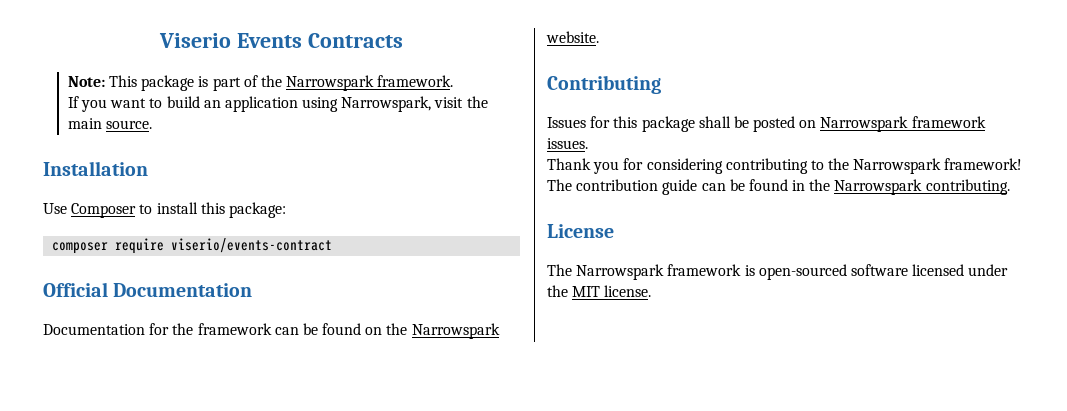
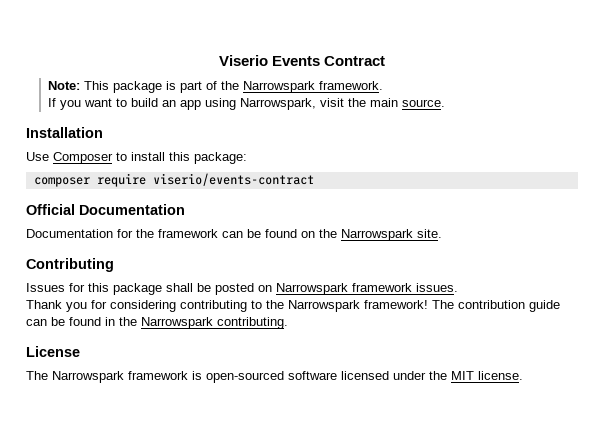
- Viserio Events Contracts
+ Viserio Events Contract
- If you want to build an application using Narrowspark, visit the main source.
+ If you want to build an app using Narrowspark, visit the main source.
- Documentation for the framework can be found on the Narrowspark website.
+ Documentation for the framework can be found on the Narrowspark site.

